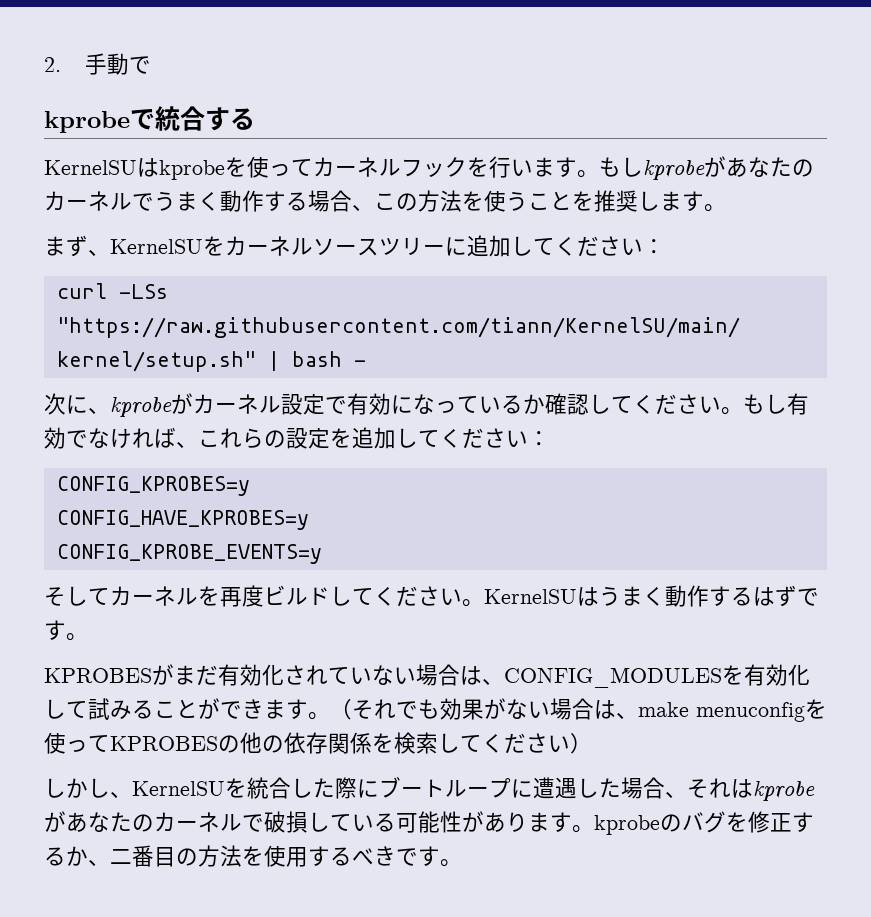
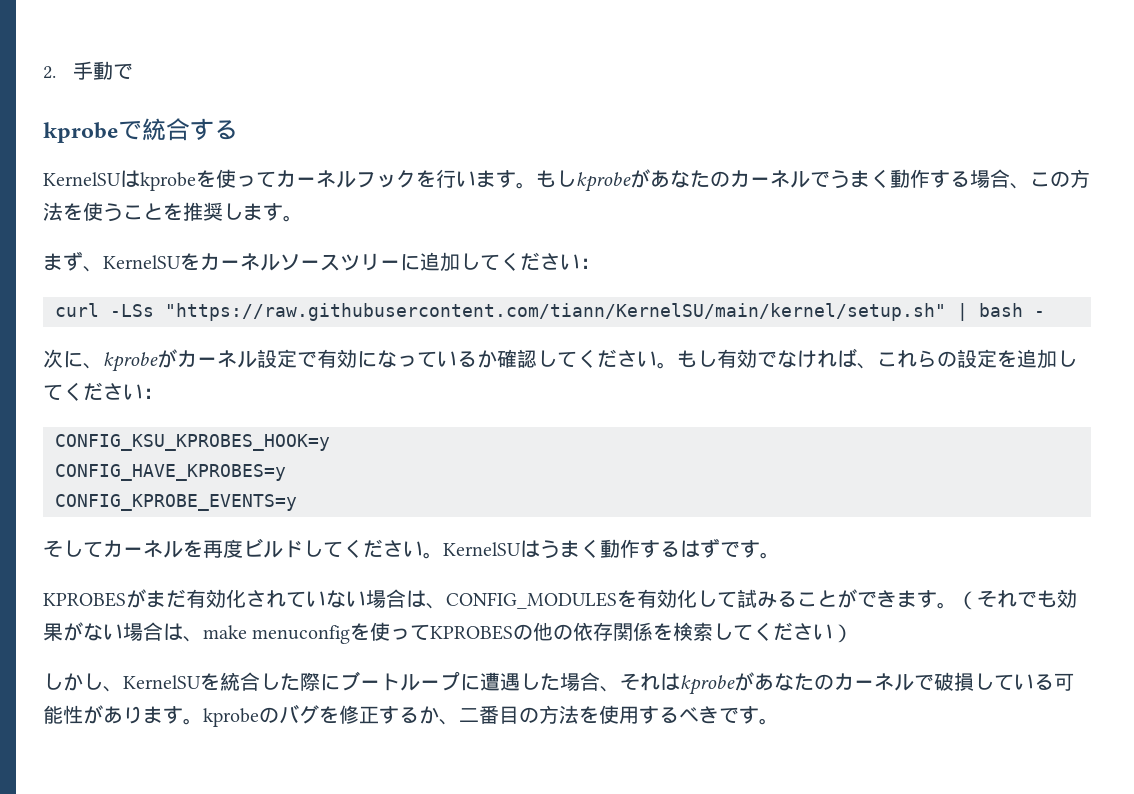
- CONFIG_KPROBES=y
+ CONFIG_KSU_KPROBES_HOOK=y

